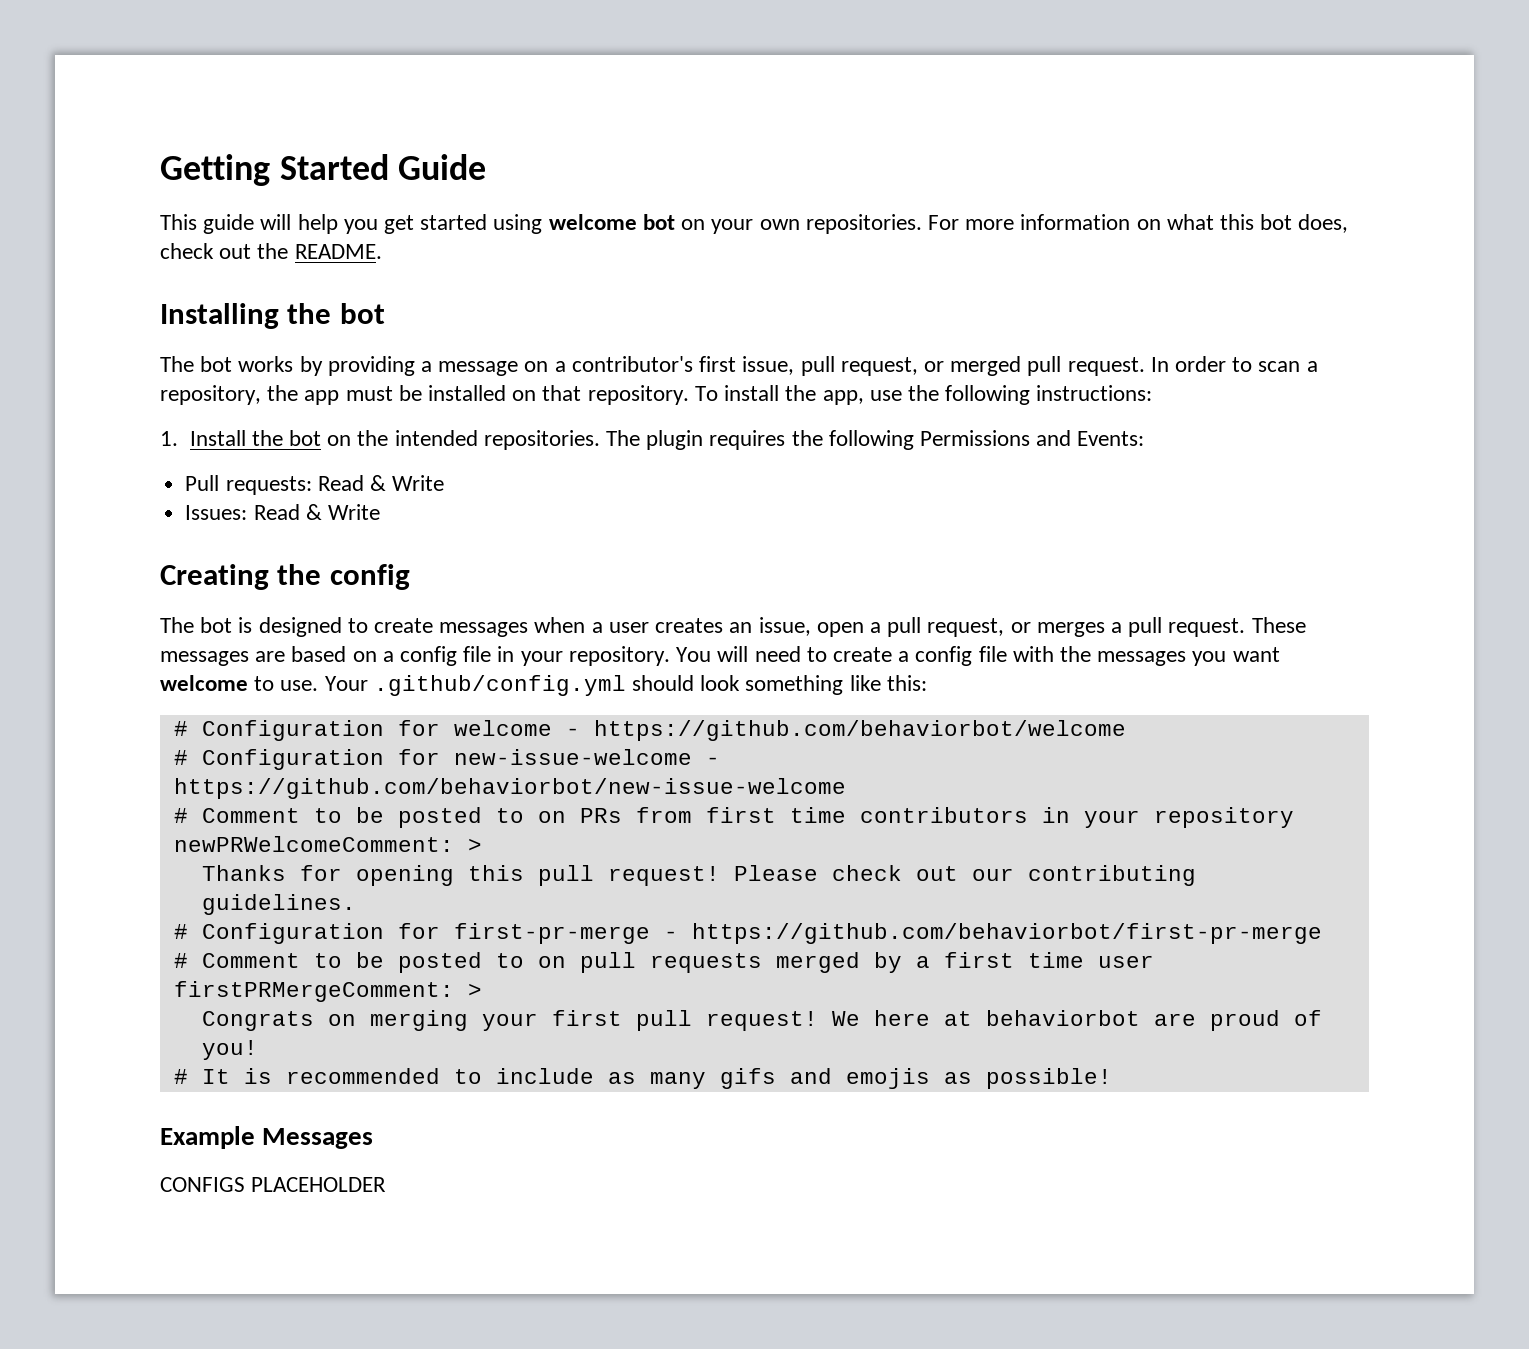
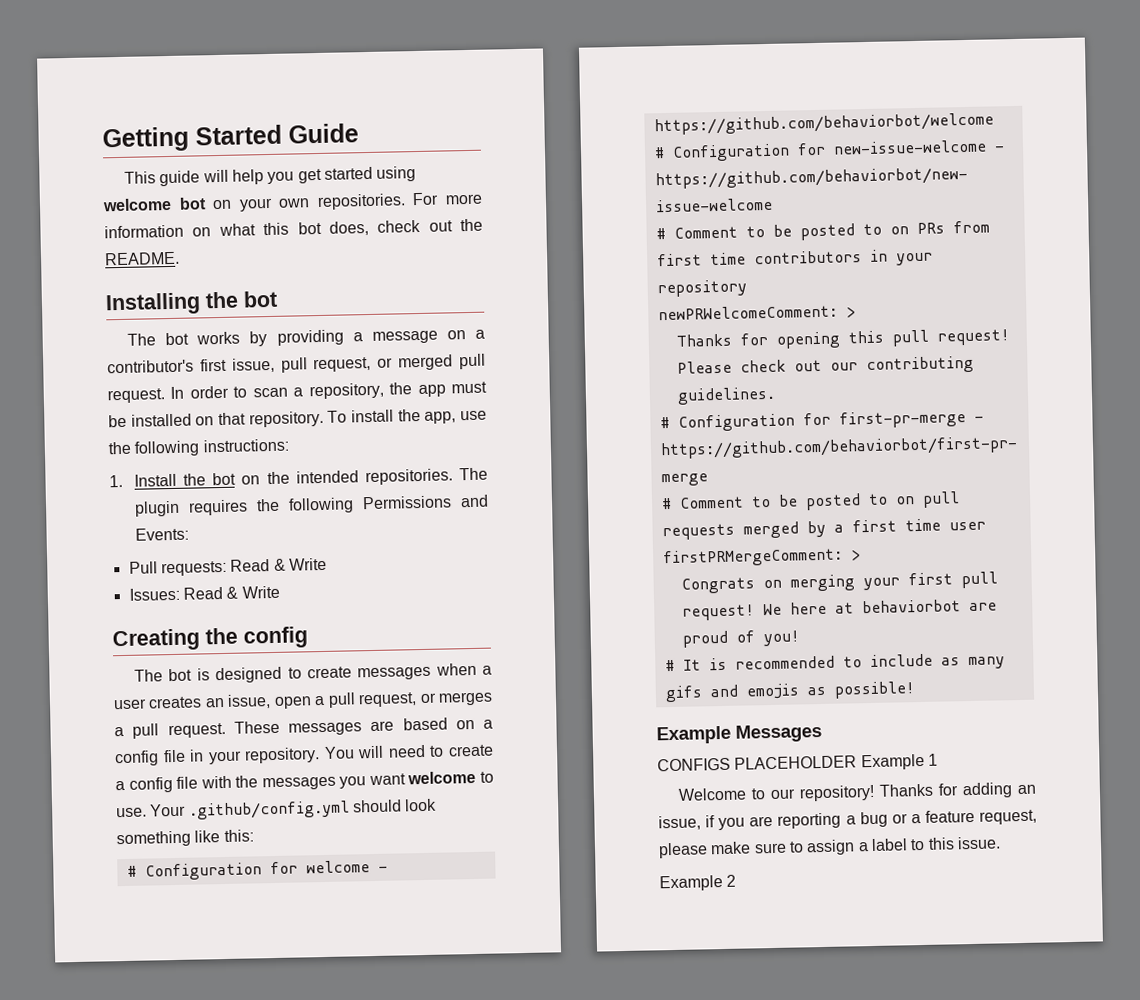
- CONFIGS PLACEHOLDER
+ CONFIGS PLACEHOLDER Example 1
+ Welcome to our repository! Thanks for adding an issue, if you are reporting a bug or a feature request, please make sure to assign a label to this issue.
+ Example 2

